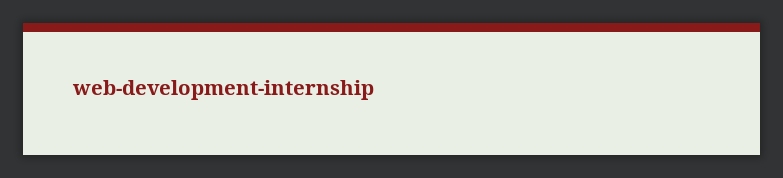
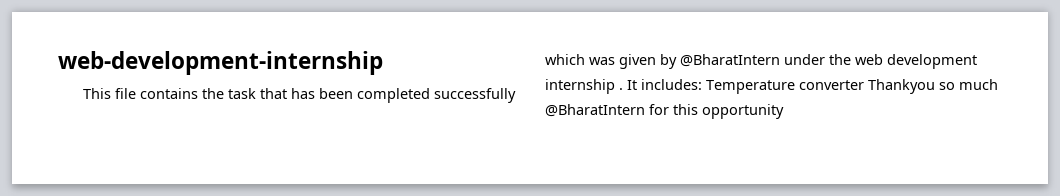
+ This file contains the task that has been completed successfully which was given by @BharatIntern under the web development internship . It includes: Temperature converter Thankyou so much @BharatIntern for this opportunity

